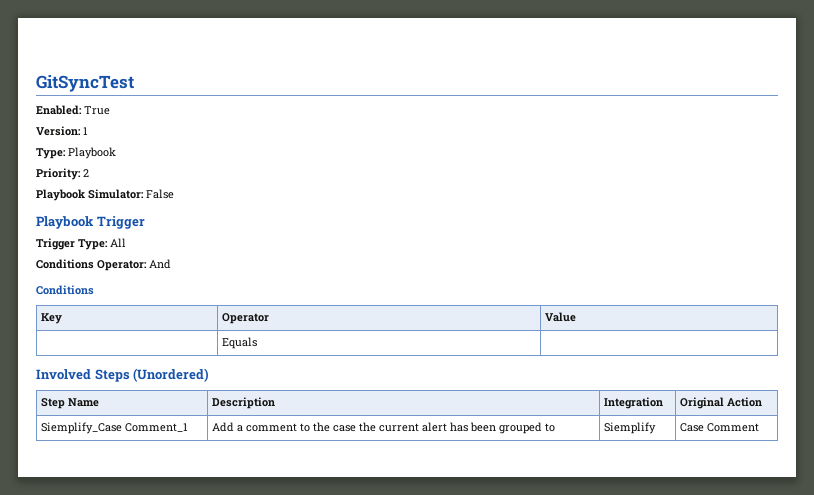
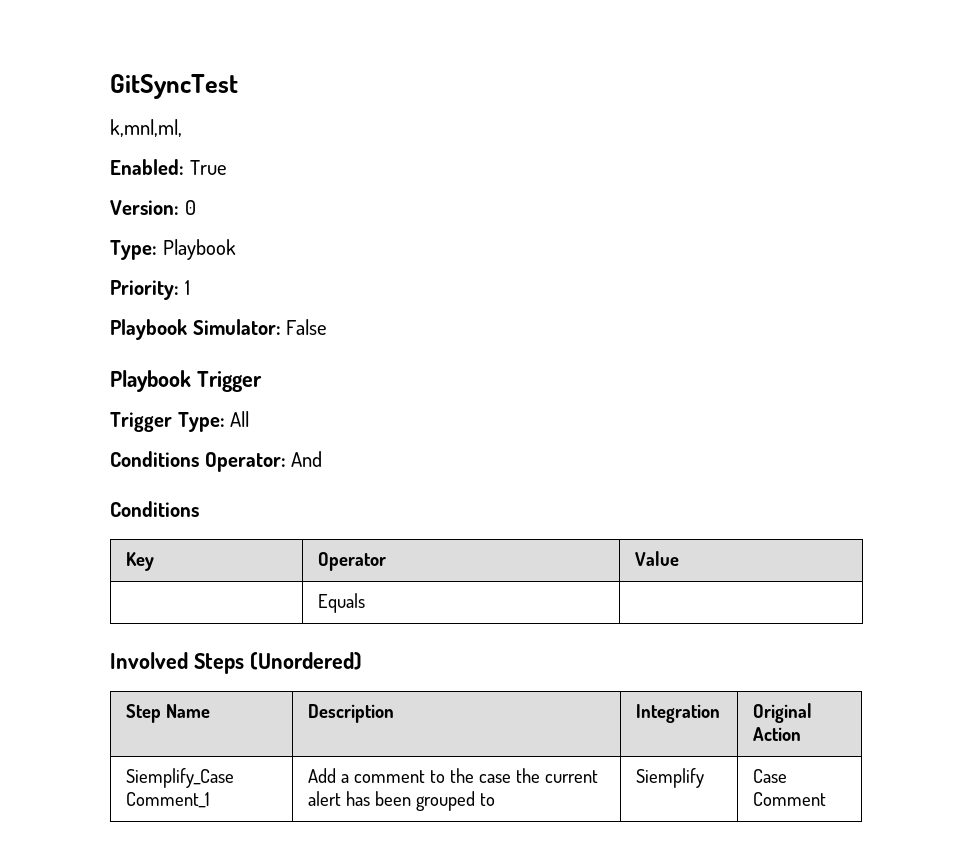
+ k,mnl,ml,
- Version: 1
+ Version: 0
- Priority: 2
+ Priority: 1

